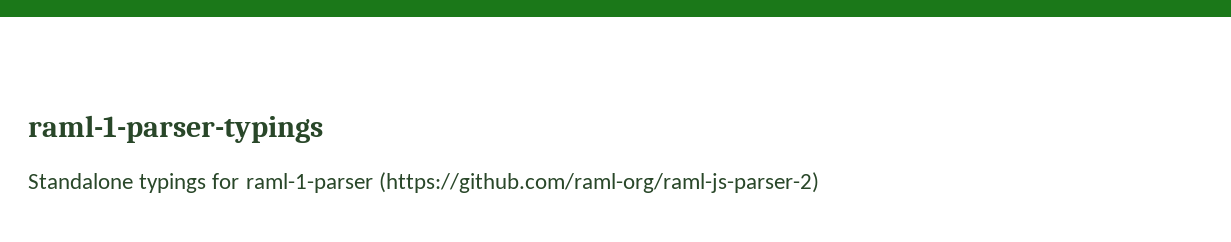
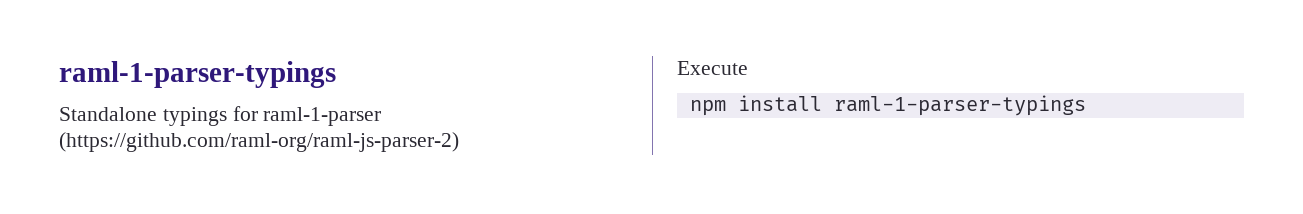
+ Execute
+ npm install raml-1-parser-typings

